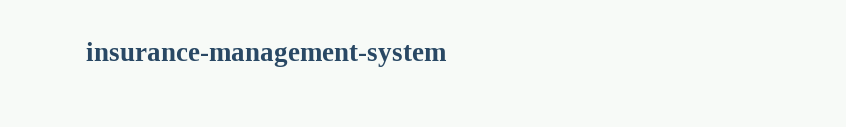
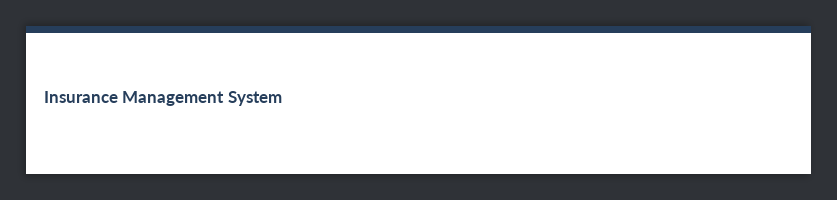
- insurance-management-system
+ Insurance Management System

